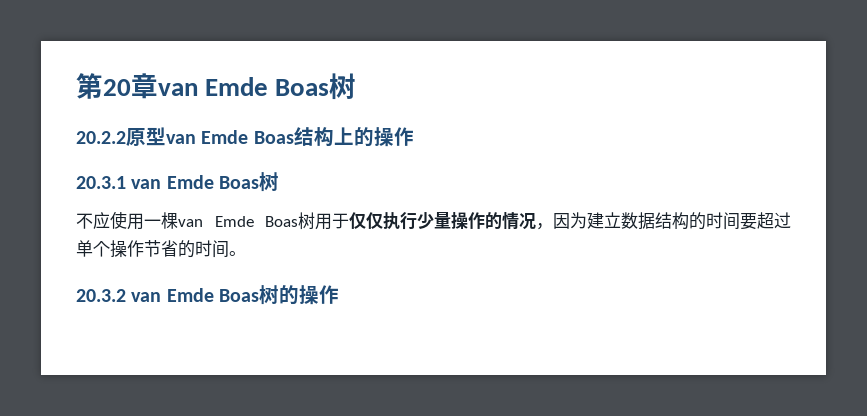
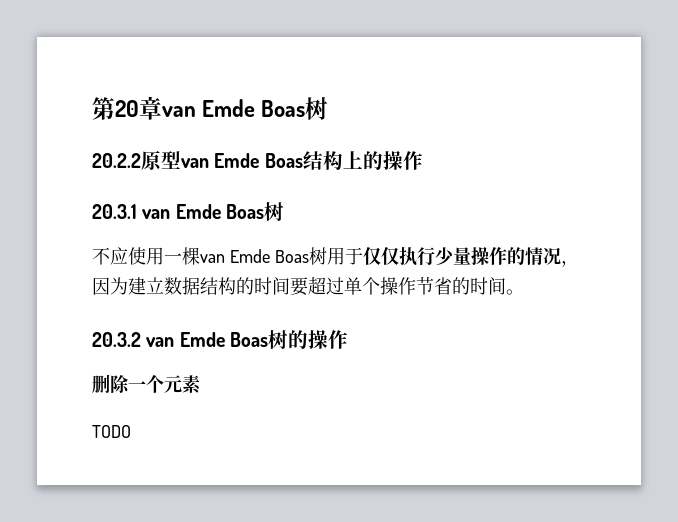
+ 删除一个元素
+ TODO

